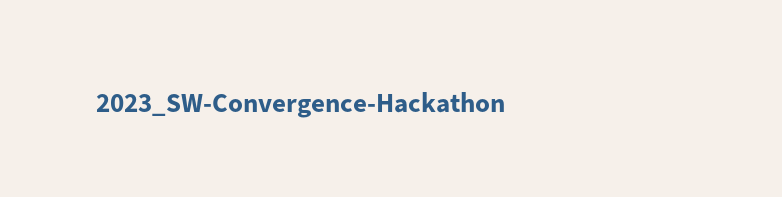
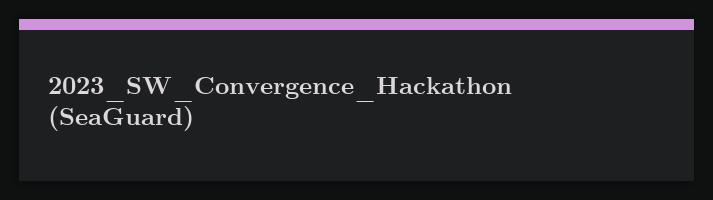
- 2023_SW-Convergence-Hackathon
+ 2023_SW_Convergence_Hackathon (SeaGuard)

